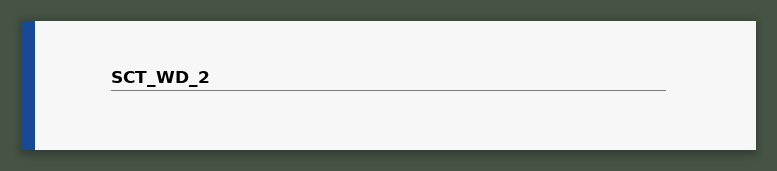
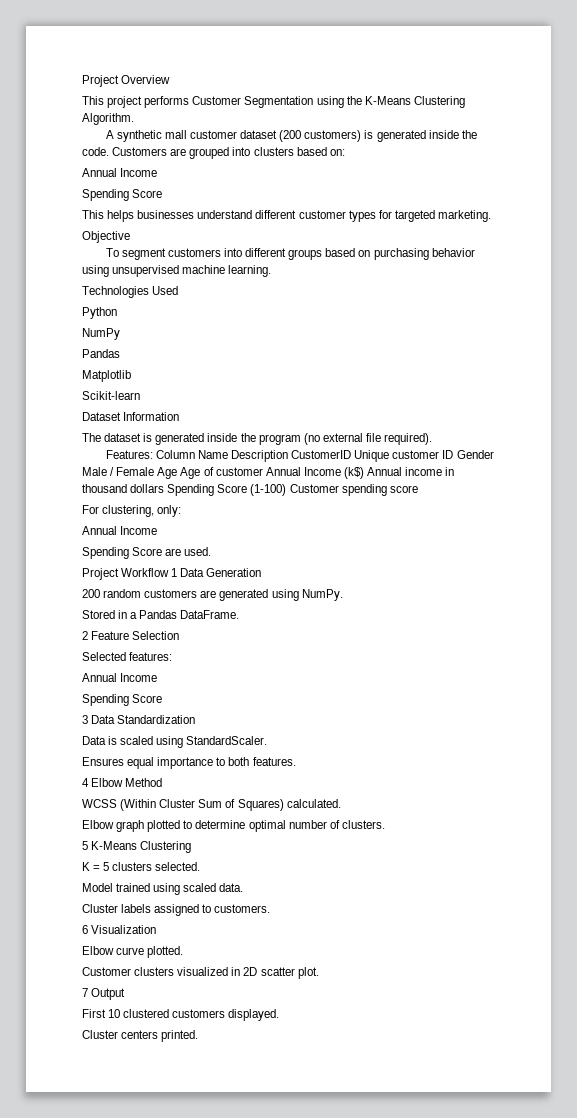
- SCT_WD_2
+ Project Overview
+ This project performs Customer Segmentation using the K-Means Clustering Algorithm.
+ A synthetic mall customer dataset (200 customers) is generated inside the code. Customers are grouped into clusters based on:
+ Annual Income
+ Spending Score
+ This helps businesses understand different customer types for targeted marketing.
+ Objective
+ To segment customers into different groups based on purchasing behavior using unsupervised machine learning.
+ Technologies Used
+ Python
+ NumPy
+ Pandas
+ Matplotlib
+ Scikit-learn
+ Dataset Information
+ The dataset is generated inside the program (no external file required).
+ Features: Column Name Description CustomerID Unique customer ID Gender Male / Female Age Age of customer Annual Income (k$) Annual income in thousand dollars Spending Score (1-100) Customer spending score
+ For clustering, only:
+ Annual Income
+ Spending Score are used.
+ Project Workflow 1 Data Generation
+ 200 random customers are generated using NumPy.
+ Stored in a Pandas DataFrame.
+ 2 Feature Selection
+ Selected features:
+ Annual Income
+ Spending Score
+ 3 Data Standardization
+ Data is scaled using StandardScaler.
+ Ensures equal importance to both features.
+ 4 Elbow Method
+ WCSS (Within Cluster Sum of Squares) calculated.
+ Elbow graph plotted to determine optimal number of clusters.
+ 5 K-Means Clustering
+ K = 5 clusters selected.
+ Model trained using scaled data.
+ Cluster labels assigned to customers.
+ 6 Visualization
+ Elbow curve plotted.
+ Customer clusters visualized in 2D scatter plot.
+ 7 Output
+ First 10 clustered customers displayed.
+ Cluster centers printed.

